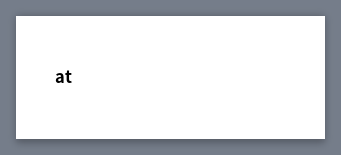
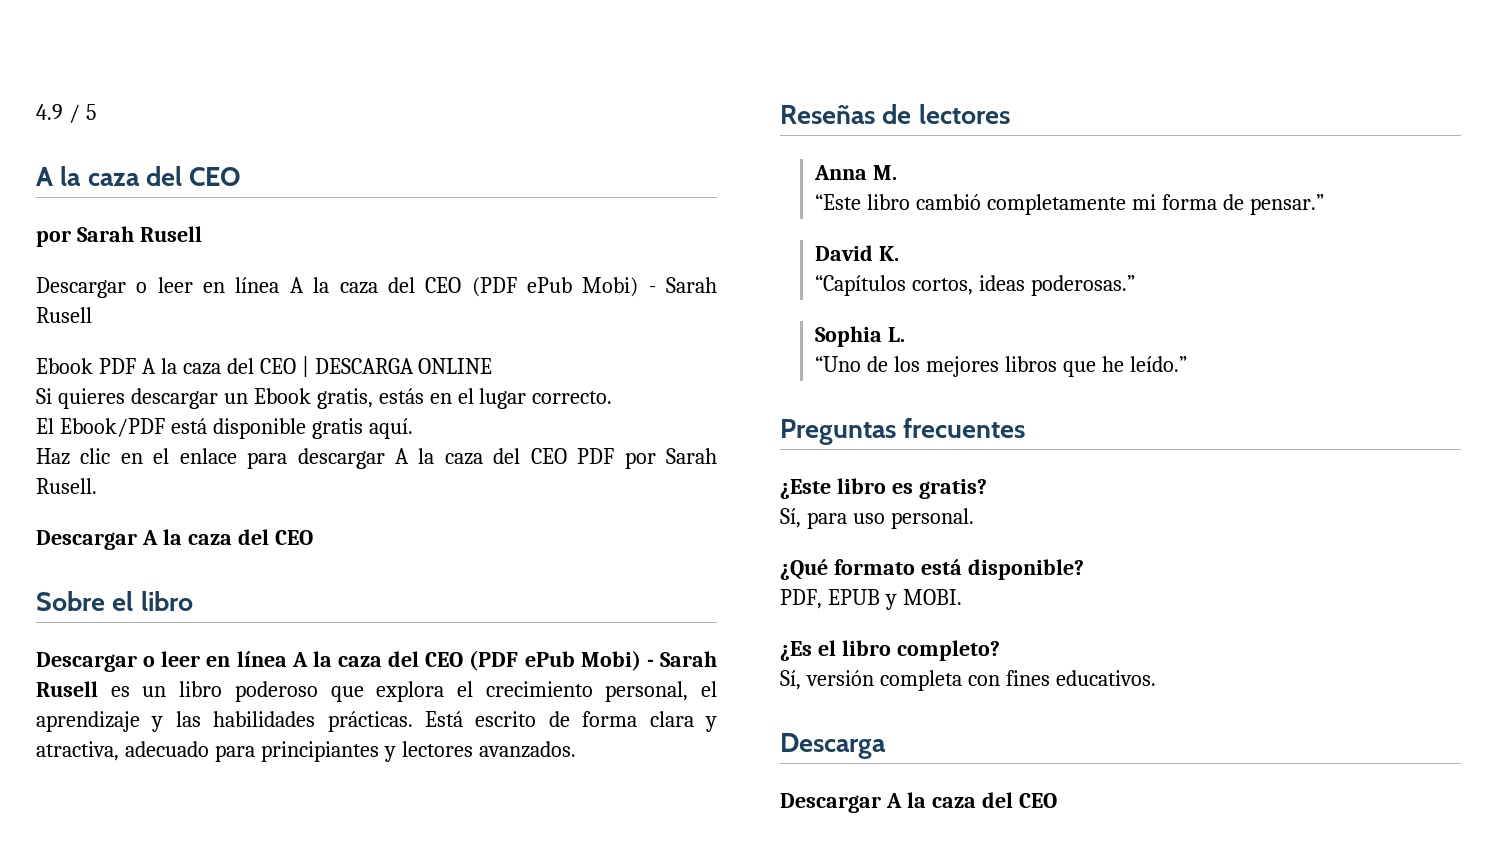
- at
+ 4.9 / 5
+ A la caza del CEO
+ por Sarah Rusell
+ Descargar o leer en línea A la caza del CEO (PDF ePub Mobi) - Sarah Rusell
+ Ebook PDF A la caza del CEO | DESCARGA ONLINE
+ Si quieres descargar un Ebook gratis, estás en el lugar correcto.
+ El Ebook/PDF está disponible gratis aquí.
+ Haz clic en el enlace para descargar A la caza del CEO PDF por Sarah Rusell.
+ Descargar A la caza del CEO
+ Sobre el libro
+ Descargar o leer en línea A la caza del CEO (PDF ePub Mobi) - Sarah Rusell es un libro poderoso que explora el crecimiento personal, el aprendizaje y las habilidades prácticas. Está escrito de forma clara y atractiva, adecuado para principiantes y lectores avanzados.
+ Reseñas de lectores
+ Anna M.
+ “Este libro cambió completamente mi forma de pensar.”
+ David K.
+ “Capítulos cortos, ideas poderosas.”
+ Sophia L.
+ “Uno de los mejores libros que he leído.”
+ Preguntas frecuentes
+ ¿Este libro es gratis?
+ Sí, para uso personal.
+ ¿Qué formato está disponible?
+ PDF, EPUB y MOBI.
+ ¿Es el libro completo?
+ Sí, versión completa con fines educativos.
+ Descarga
+ Descargar A la caza del CEO

